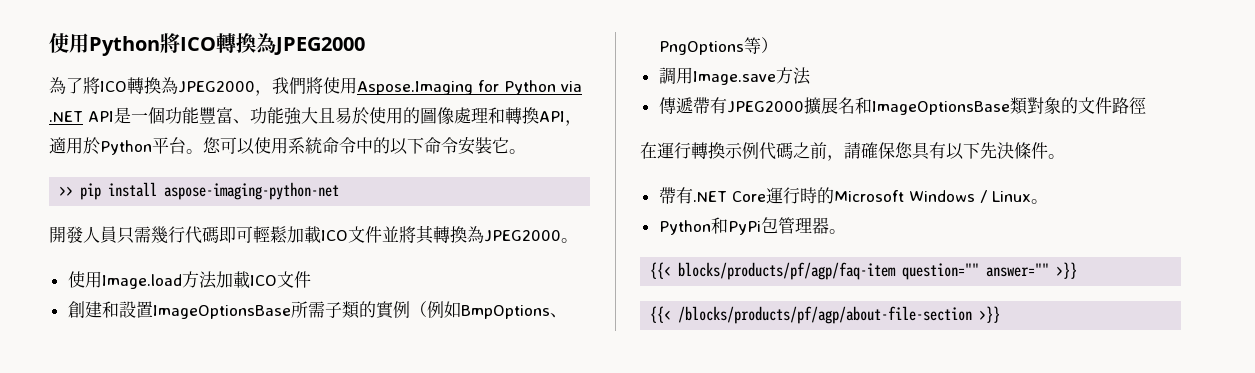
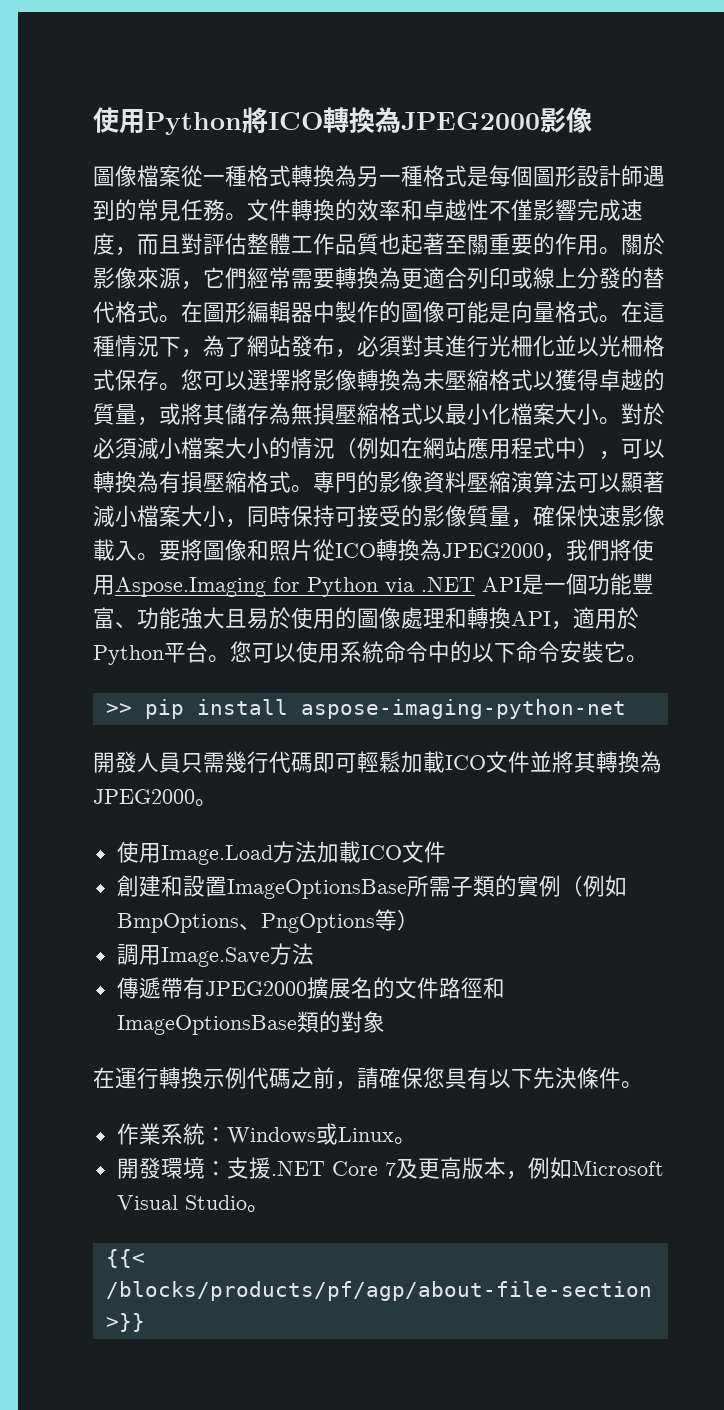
- 使用Python將ICO轉換為JPEG2000
- 為了將ICO轉換為JPEG2000，我們將使用Aspose.Imaging for Python via .NET API是一個功能豐富、功能強大且易於使用的圖像處理和轉換API，適用於Python平台。
+ 使用Python將ICO轉換為JPEG2000影像
+ 圖像檔案從一種格式轉換為另一種格式是每個圖形設計師遇到的常見任務。文件轉換的效率和卓越性不僅影響完成速度，而且對評估整體工作品質也起著至關重要的作用。關於影像來源，它們經常需要轉換為更適合列印或線上分發的替代格式。在圖形編輯器中製作的圖像可能是向量格式。在這種情況下，為了網站發布，必須對其進行光柵化並以光柵格式保存。您可以選擇將影像轉換為未壓縮格式以獲得卓越的質量，或將其儲存為無損壓縮格式以最小化檔案大小。對於必須減小檔案大小的情況（例如在網站應用程式中），可以轉換為有損壓縮格式。專門的影像資料壓縮演算法可以顯著減小檔案大小，同時保持可接受的影像質量，確保快速影像載入。要將圖像和照片從ICO轉換為JPEG2000，我們將使用Aspose.Imaging for Python via .NET API是一個功能豐富、功能強大且易於使用的圖像處理和轉換API，適用於Python平台。
- 使用Image.load方法加載ICO文件
+ 使用Image.Load方法加載ICO文件
- 調用Image.save方法
+ 調用Image.Save方法
- 傳遞帶有JPEG2000擴展名和ImageOptionsBase類對象的文件路徑
+ 傳遞帶有JPEG2000擴展名的文件路徑和ImageOptionsBase類的對象
- 帶有.NET Core運行時的Microsoft Windows / Linux。
- Python和PyPi包管理器。
- {{< blocks/products/pf/agp/faq-item question="" answer="" >}}
+ 作業系統：Windows或Linux。
+ 開發環境：支援.NET Core 7及更高版本，例如Microsoft Visual Studio。

